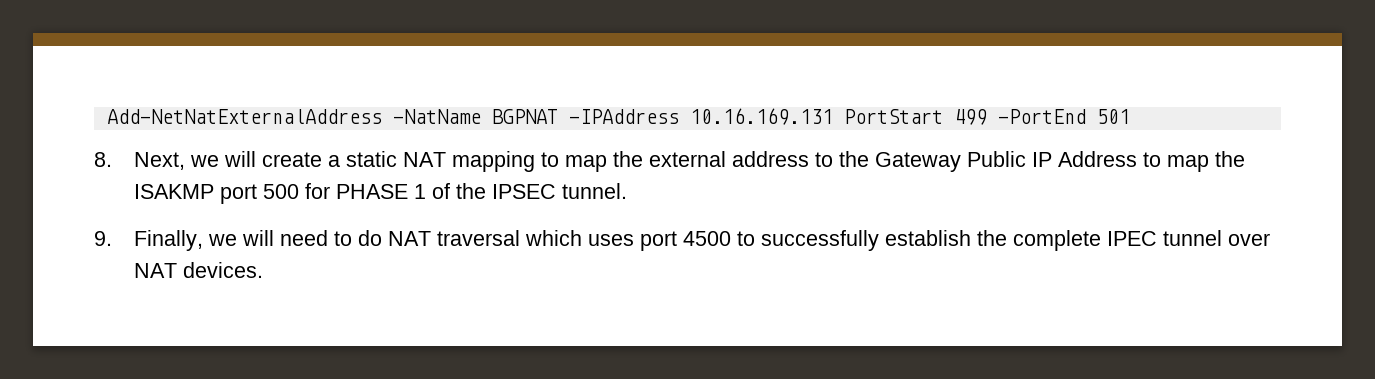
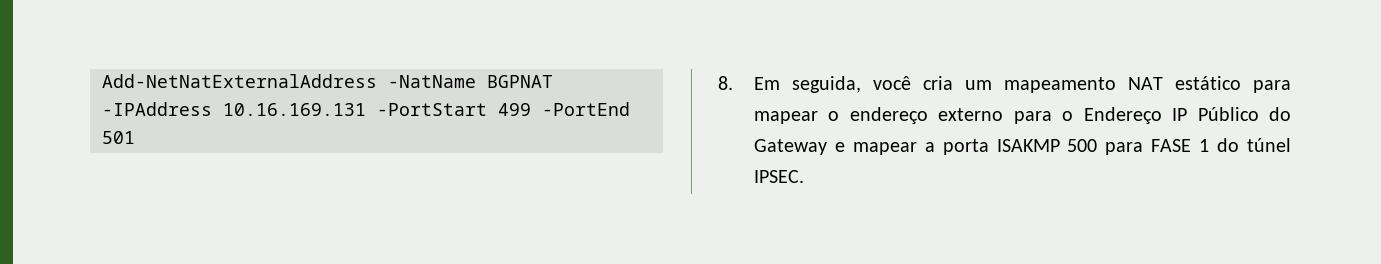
- Add-NetNatExternalAddress -NatName BGPNAT -IPAddress 10.16.169.131 PortStart 499 -PortEnd 501
+ Add-NetNatExternalAddress -NatName BGPNAT -IPAddress 10.16.169.131 -PortStart 499 -PortEnd 501
- 8. Next, we will create a static NAT mapping to map the external address to the Gateway Public IP Address to map the ISAKMP port 500 for PHASE 1 of the IPSEC tunnel.
- 9. Finally, we will need to do NAT traversal which uses port 4500 to successfully establish the complete IPEC tunnel over NAT devices.
+ 8. Em seguida, você cria um mapeamento NAT estático para mapear o endereço externo para o Endereço IP Público do Gateway e mapear a porta ISAKMP 500 para FASE 1 do túnel IPSEC.

